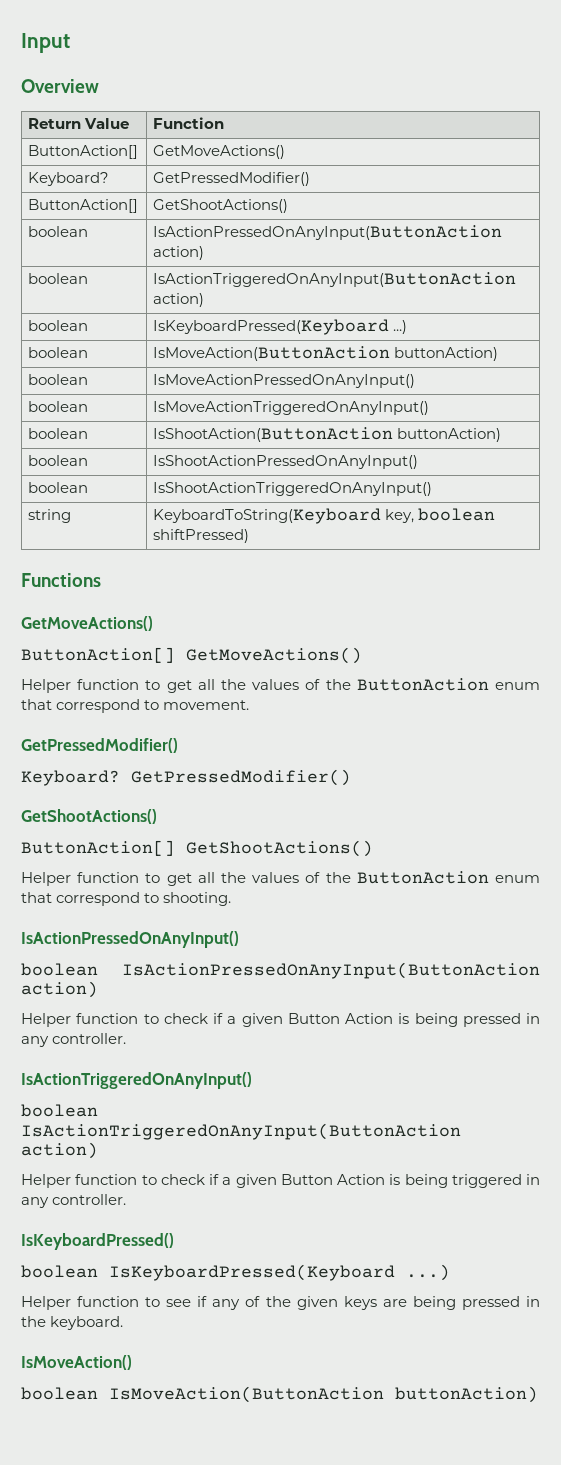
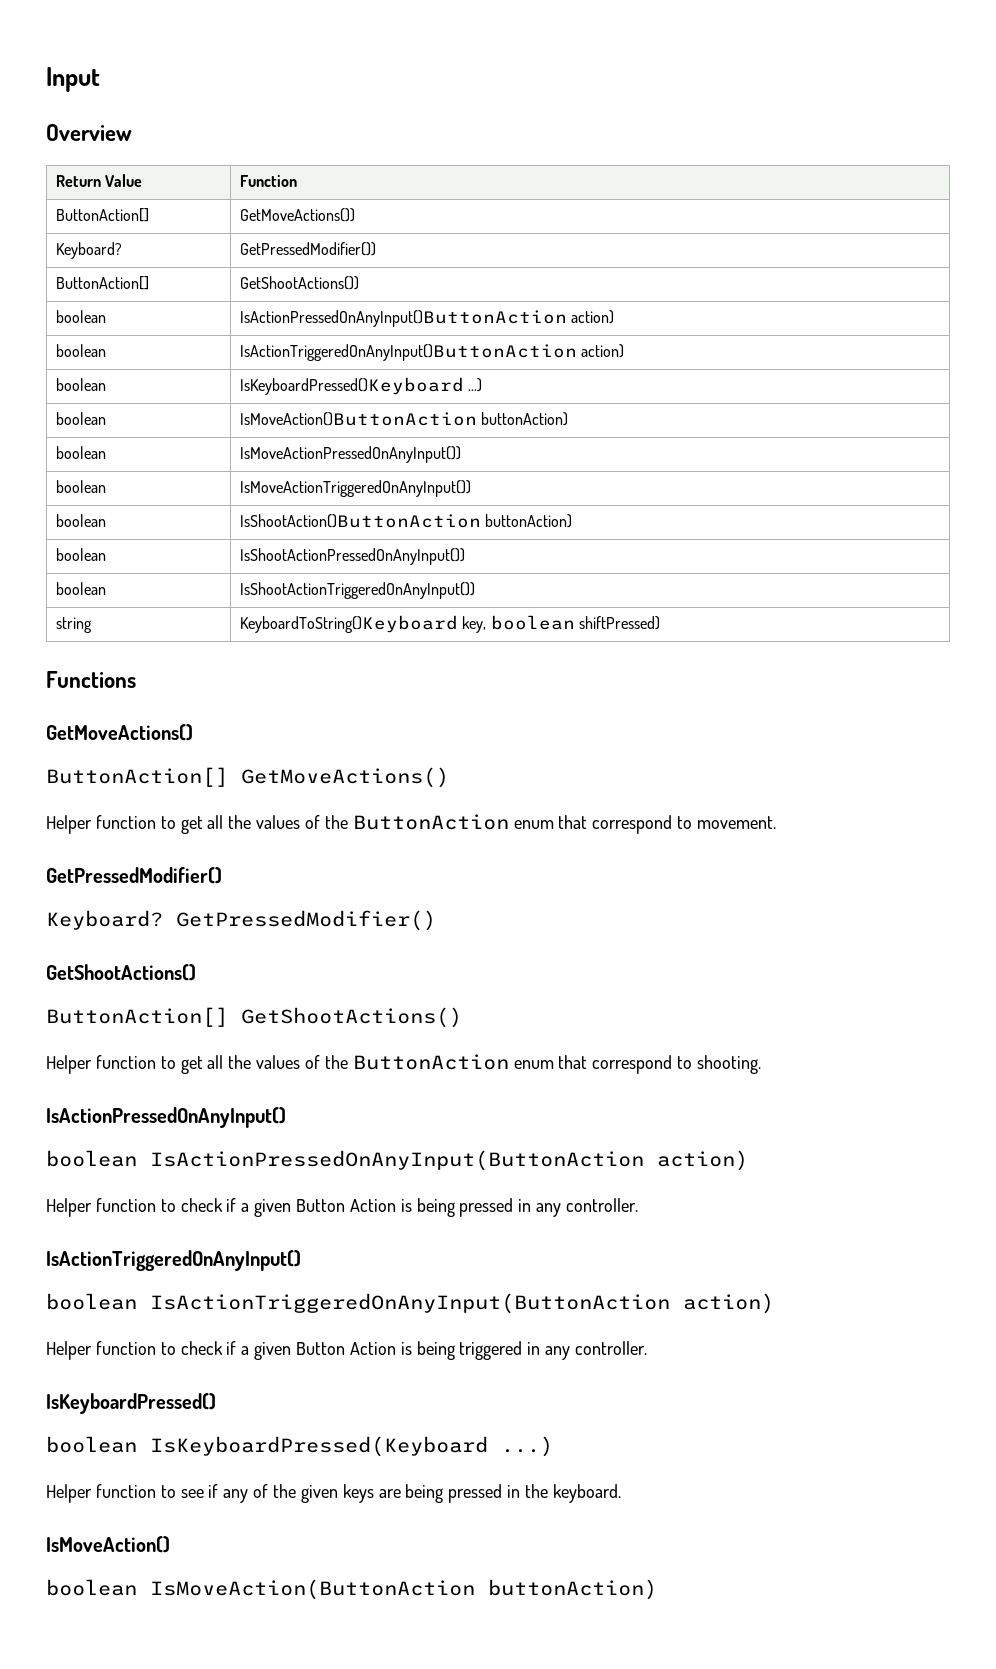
- ButtonAction[] | GetMoveActions()
+ ButtonAction[] | GetMoveActions())
- Keyboard? | GetPressedModifier()
- ButtonAction[] | GetShootActions()
- boolean | IsActionPressedOnAnyInput(ButtonAction action)
- boolean | IsActionTriggeredOnAnyInput(ButtonAction action)
- boolean | IsKeyboardPressed(Keyboard ...)
+ Keyboard? | GetPressedModifier())
+ ButtonAction[] | GetShootActions())
+ boolean | IsActionPressedOnAnyInput()ButtonAction action)
+ boolean | IsActionTriggeredOnAnyInput()ButtonAction action)
+ boolean | IsKeyboardPressed()Keyboard ...)
- boolean | IsMoveAction(ButtonAction buttonAction)
- boolean | IsMoveActionPressedOnAnyInput()
- boolean | IsMoveActionTriggeredOnAnyInput()
- boolean | IsShootAction(ButtonAction buttonAction)
- boolean | IsShootActionPressedOnAnyInput()
- boolean | IsShootActionTriggeredOnAnyInput()
+ boolean | IsMoveAction()ButtonAction buttonAction)
+ boolean | IsMoveActionPressedOnAnyInput())
+ boolean | IsMoveActionTriggeredOnAnyInput())
+ boolean | IsShootAction()ButtonAction buttonAction)
+ boolean | IsShootActionPressedOnAnyInput())
+ boolean | IsShootActionTriggeredOnAnyInput())
- string | KeyboardToString(Keyboard key, boolean shiftPressed)
+ string | KeyboardToString()Keyboard key, boolean shiftPressed)

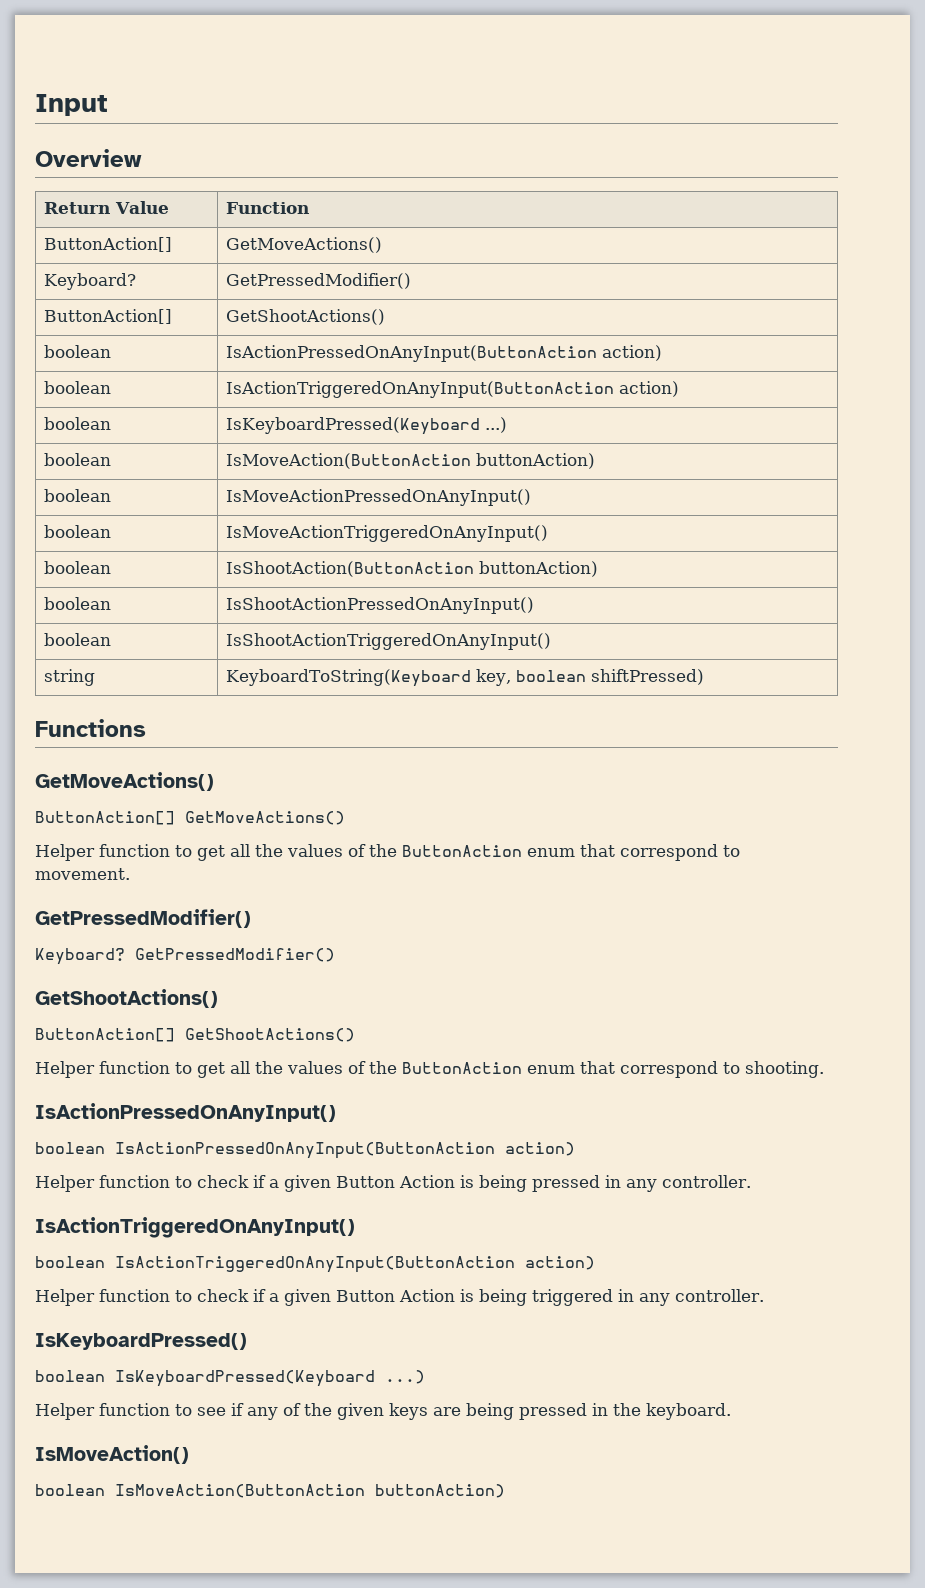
- ButtonAction[] | GetMoveActions())
+ ButtonAction[] | GetMoveActions()
- Keyboard? | GetPressedModifier())
- ButtonAction[] | GetShootActions())
- boolean | IsActionPressedOnAnyInput()ButtonAction action)
- boolean | IsActionTriggeredOnAnyInput()ButtonAction action)
- boolean | IsKeyboardPressed()Keyboard ...)
+ Keyboard? | GetPressedModifier()
+ ButtonAction[] | GetShootActions()
+ boolean | IsActionPressedOnAnyInput(ButtonAction action)
+ boolean | IsActionTriggeredOnAnyInput(ButtonAction action)
+ boolean | IsKeyboardPressed(Keyboard ...)
- boolean | IsMoveAction()ButtonAction buttonAction)
- boolean | IsMoveActionPressedOnAnyInput())
- boolean | IsMoveActionTriggeredOnAnyInput())
- boolean | IsShootAction()ButtonAction buttonAction)
- boolean | IsShootActionPressedOnAnyInput())
- boolean | IsShootActionTriggeredOnAnyInput())
+ boolean | IsMoveAction(ButtonAction buttonAction)
+ boolean | IsMoveActionPressedOnAnyInput()
+ boolean | IsMoveActionTriggeredOnAnyInput()
+ boolean | IsShootAction(ButtonAction buttonAction)
+ boolean | IsShootActionPressedOnAnyInput()
+ boolean | IsShootActionTriggeredOnAnyInput()
- string | KeyboardToString()Keyboard key, boolean shiftPressed)
+ string | KeyboardToString(Keyboard key, boolean shiftPressed)

